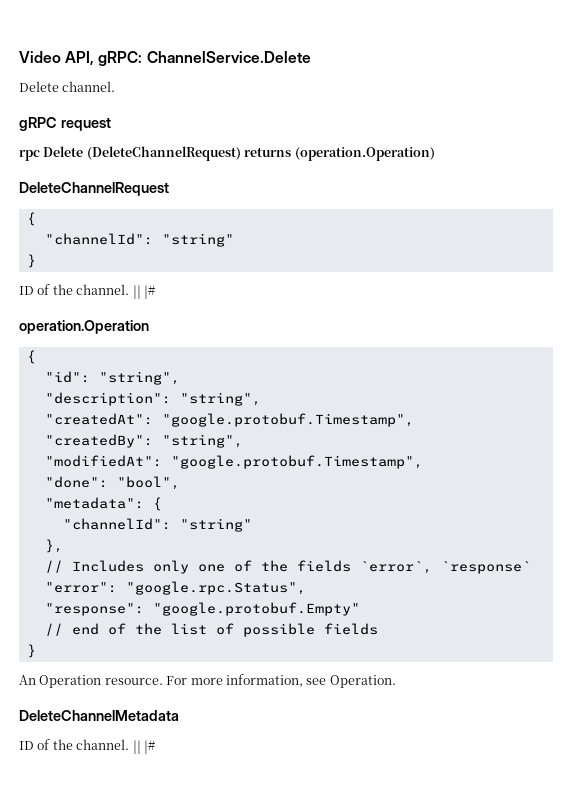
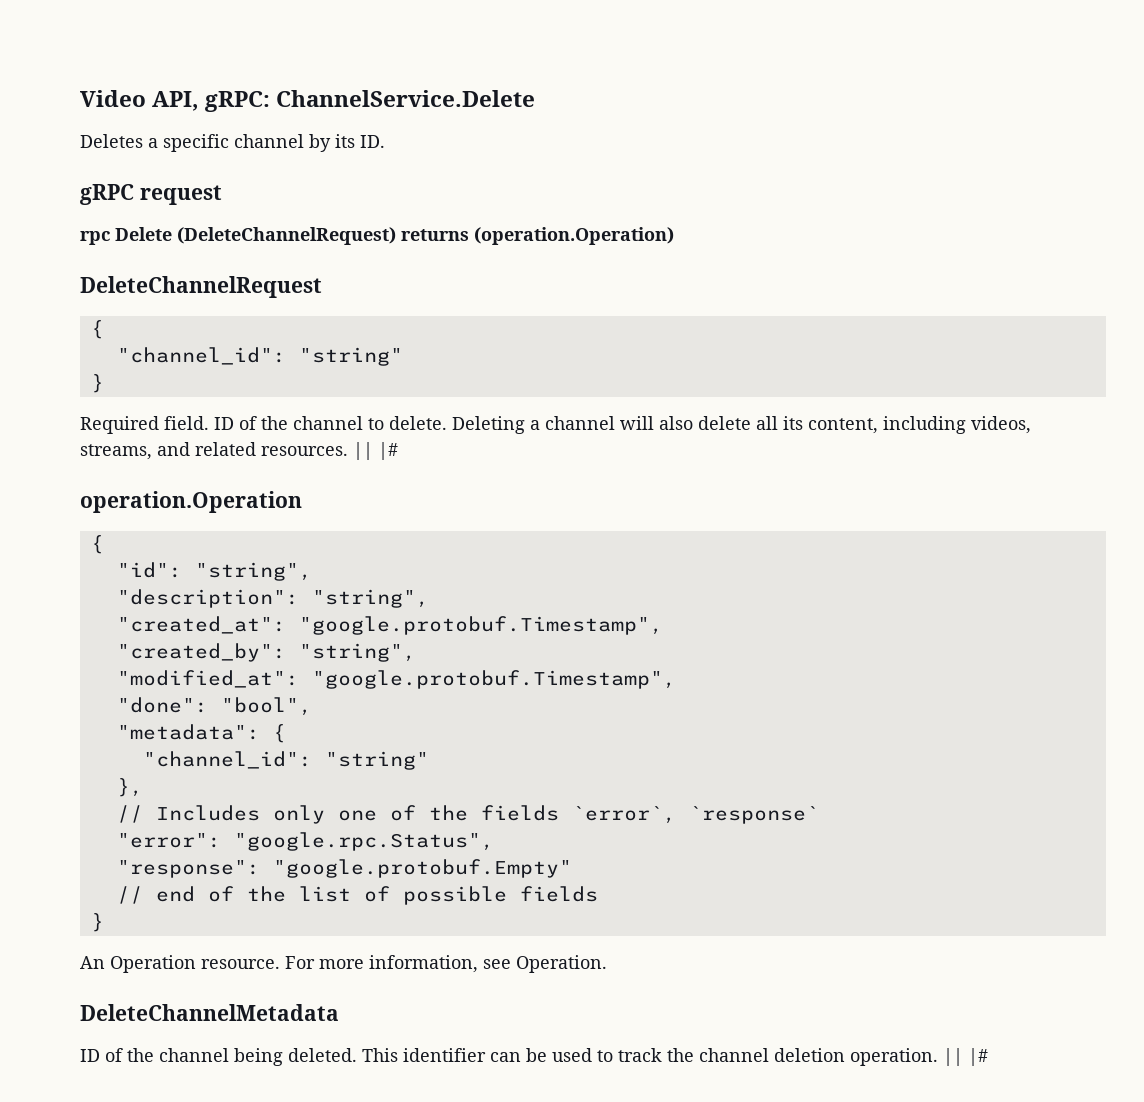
- Delete channel.
+ Deletes a specific channel by its ID.
  DeleteChannelRequest
  {
- "channelId": "string"
+ "channel_id": "string"
  }
- ID of the channel.
+ Required field. ID of the channel to delete. Deleting a channel will also delete all its content, including videos, streams, and related resources.
- "createdAt": "google.protobuf.Timestamp",
- "createdBy": "string",
- "modifiedAt": "google.protobuf.Timestamp",
+ "created_at": "google.protobuf.Timestamp",
+ "created_by": "string",
+ "modified_at": "google.protobuf.Timestamp",
  "metadata": {
- "channelId": "string"
+ "channel_id": "string"
  DeleteChannelMetadata
- ID of the channel.
+ ID of the channel being deleted. This identifier can be used to track the channel deletion operation.

